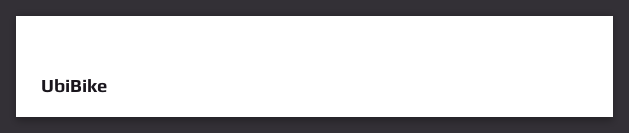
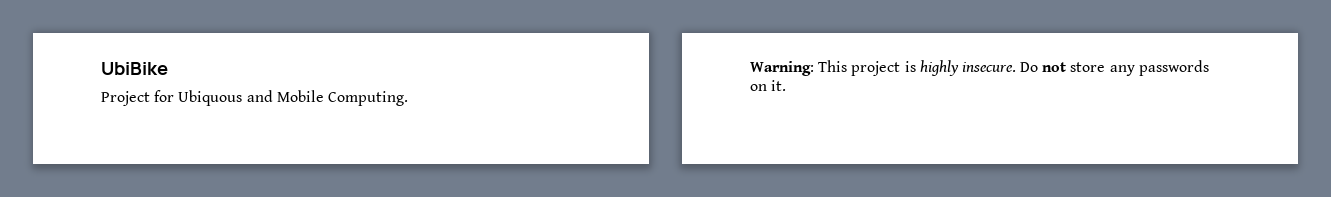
+ Project for Ubiquous and Mobile Computing.
+ Warning: This project is highly insecure. Do not store any passwords on it.

